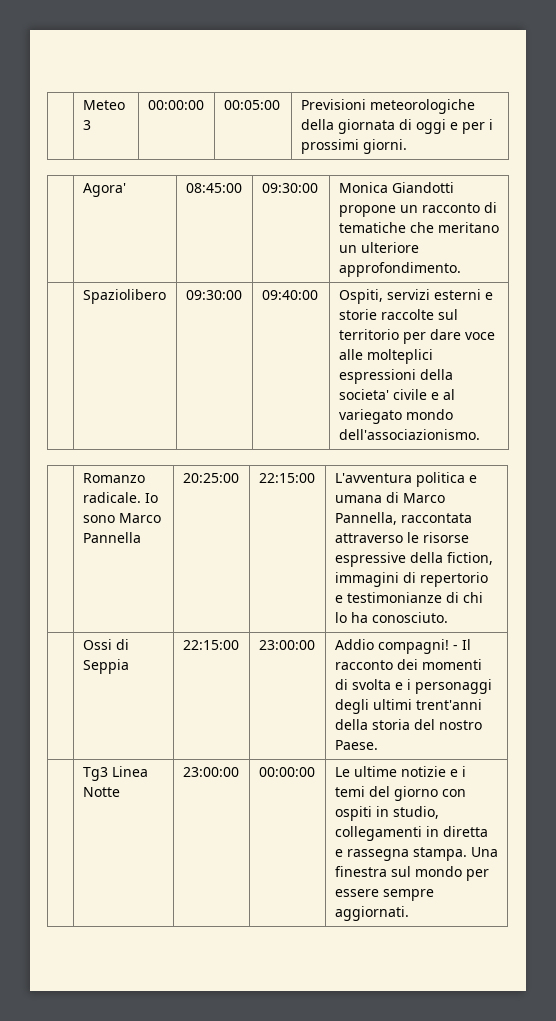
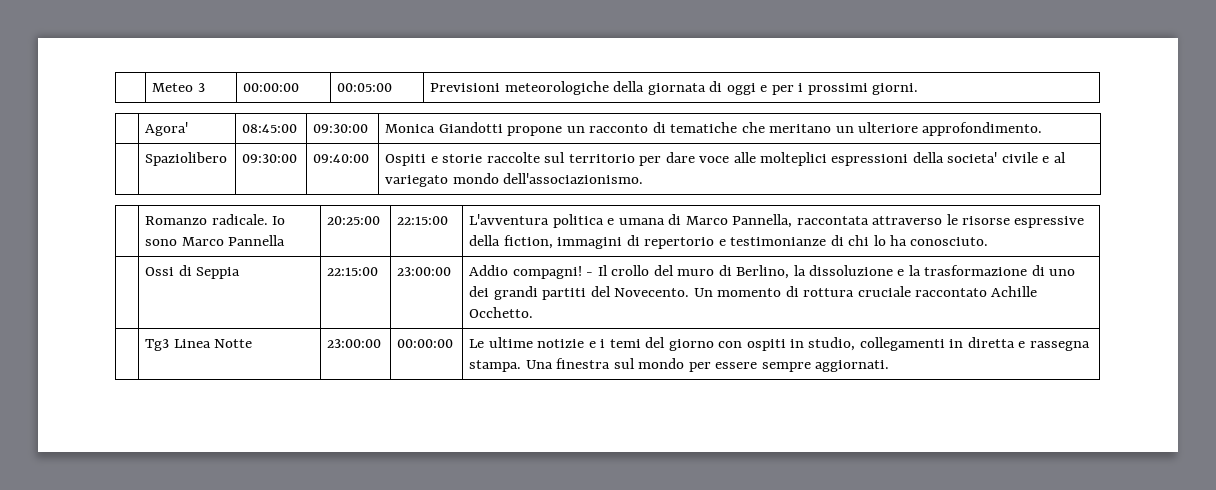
- | Spaziolibero | 09:30:00 | 09:40:00 | Ospiti, servizi esterni e storie raccolte sul territorio per dare voce alle molteplici espressioni della societa' civile e al variegato mondo dell'associazionismo.
+ | Spaziolibero | 09:30:00 | 09:40:00 | Ospiti e storie raccolte sul territorio per dare voce alle molteplici espressioni della societa' civile e al variegato mondo dell'associazionismo.
- | Ossi di Seppia | 22:15:00 | 23:00:00 | Addio compagni! - Il racconto dei momenti di svolta e i personaggi degli ultimi trent'anni della storia del nostro Paese.
+ | Ossi di Seppia | 22:15:00 | 23:00:00 | Addio compagni! - Il crollo del muro di Berlino, la dissoluzione e la trasformazione di uno dei grandi partiti del Novecento. Un momento di rottura cruciale raccontato Achille Occhetto.

